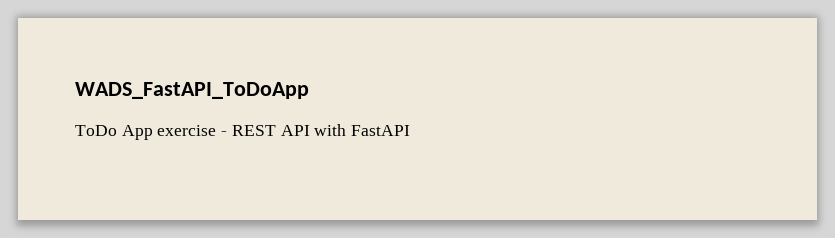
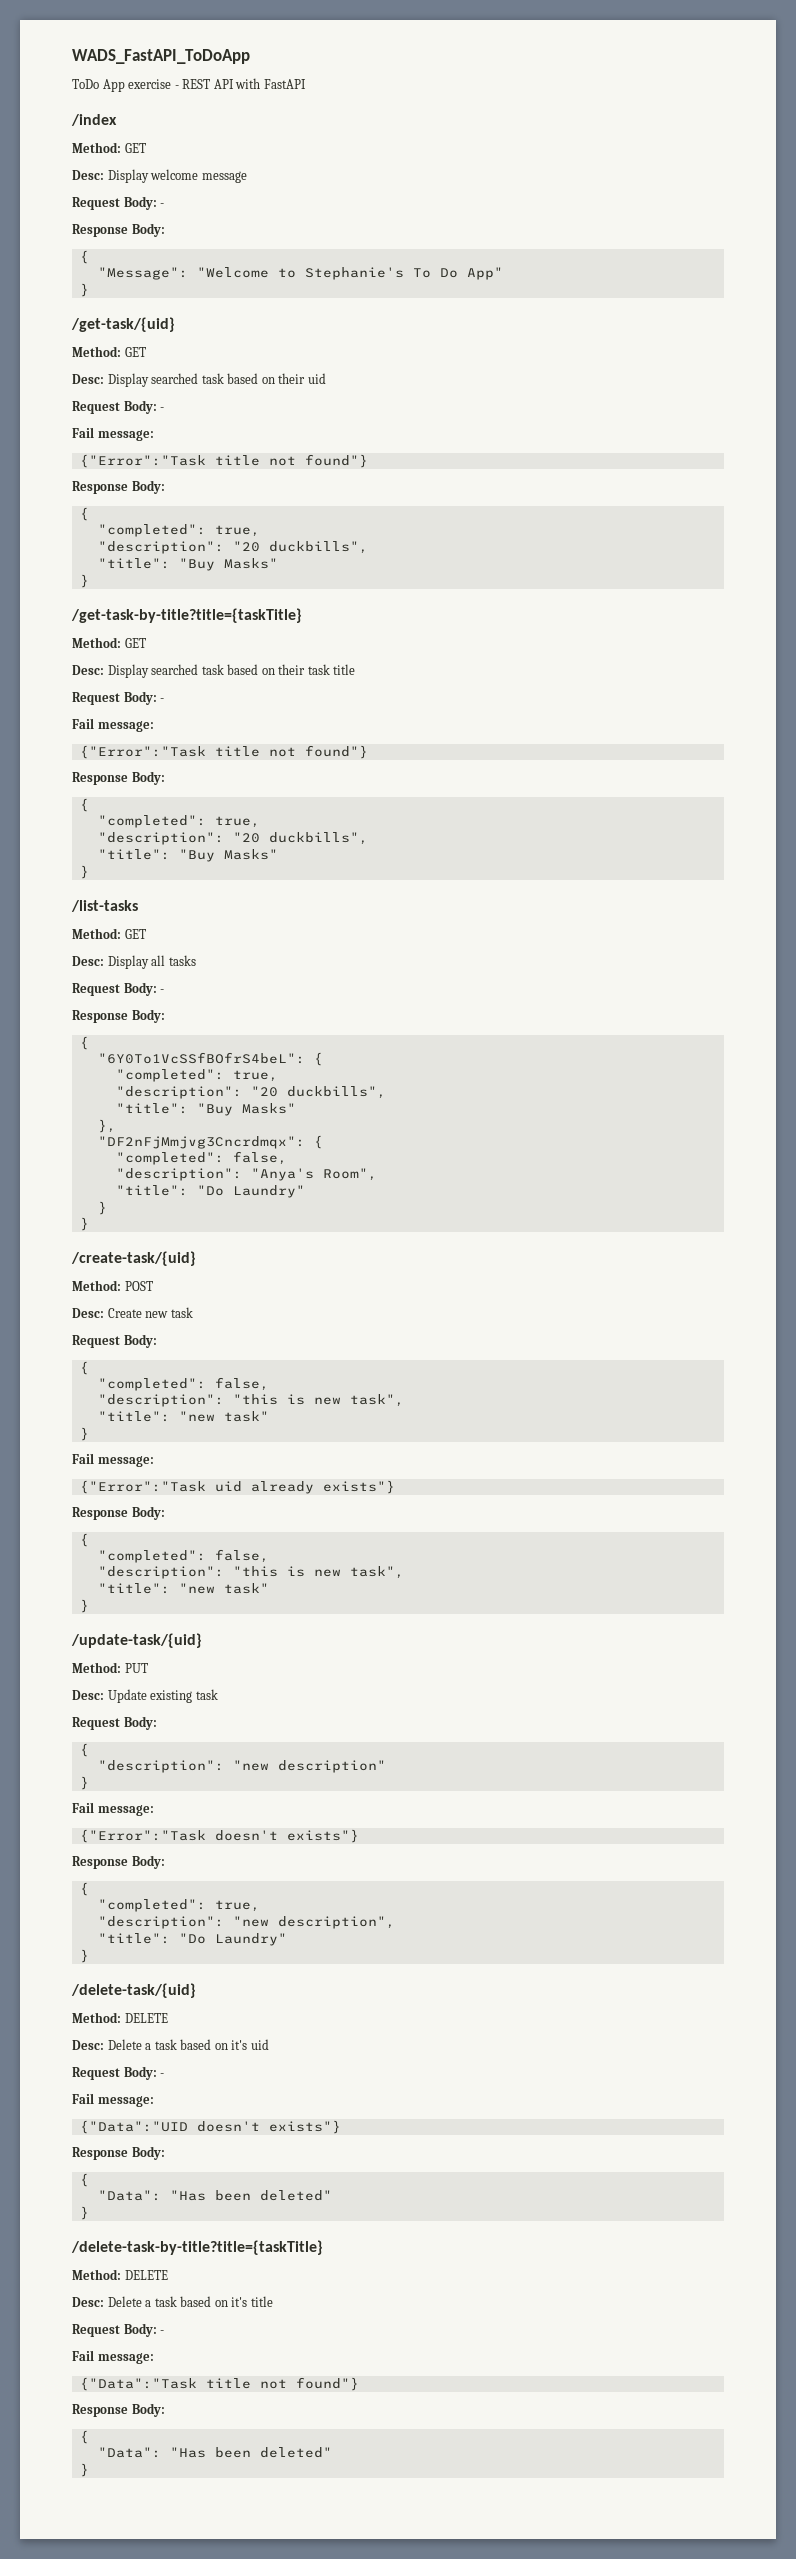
+ /index
+ Method: GET
+ Desc: Display welcome message
+ Request Body: -
+ Response Body:
+ {
+ "Message": "Welcome to Stephanie's To Do App"
+ }
+ /get-task/{uid}
+ Method: GET
+ Desc: Display searched task based on their uid
+ Request Body: -
+ Fail message:
+ {"Error":"Task title not found"}
+ Response Body:
+ {
+ "completed": true,
+ "description": "20 duckbills",
+ "title": "Buy Masks"
+ }
+ /get-task-by-title?title={taskTitle}
+ Method: GET
+ Desc: Display searched task based on their task title
+ Request Body: -
+ Fail message:
+ {"Error":"Task title not found"}
+ Response Body:
+ {
+ "completed": true,
+ "description": "20 duckbills",
+ "title": "Buy Masks"
+ }
+ /list-tasks
+ Method: GET
+ Desc: Display all tasks
+ Request Body: -
+ Response Body:
+ {
+ "6Y0To1VcSSfBOfrS4beL": {
+ "completed": true,
+ "description": "20 duckbills",
+ "title": "Buy Masks"
+ },
+ "DF2nFjMmjvg3Cncrdmqx": {
+ "completed": false,
+ "description": "Anya's Room",
+ "title": "Do Laundry"
+ }
+ }
+ /create-task/{uid}
+ Method: POST
+ Desc: Create new task
+ Request Body:
+ {
+ "completed": false,
+ "description": "this is new task",
+ "title": "new task"
+ }
+ Fail message:
+ {"Error":"Task uid already exists"}
+ Response Body:
+ {
+ "completed": false,
+ "description": "this is new task",
+ "title": "new task"
+ }
+ /update-task/{uid}
+ Method: PUT
+ Desc: Update existing task
+ Request Body:
+ {
+ "description": "new description"
+ }
+ Fail message:
+ {"Error":"Task doesn't exists"}
+ Response Body:
+ {
+ "completed": true,
+ "description": "new description",
+ "title": "Do Laundry"
+ }
+ /delete-task/{uid}
+ Method: DELETE
+ Desc: Delete a task based on it's uid
+ Request Body: -
+ Fail message:
+ {"Data":"UID doesn't exists"}
+ Response Body:
+ {
+ "Data": "Has been deleted"
+ }
+ /delete-task-by-title?title={taskTitle}
+ Method: DELETE
+ Desc: Delete a task based on it's title
+ Request Body: -
+ Fail message:
+ {"Data":"Task title not found"}
+ Response Body:
+ {
+ "Data": "Has been deleted"
+ }

